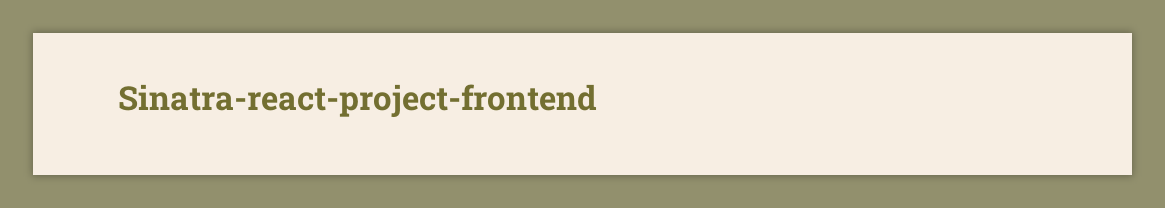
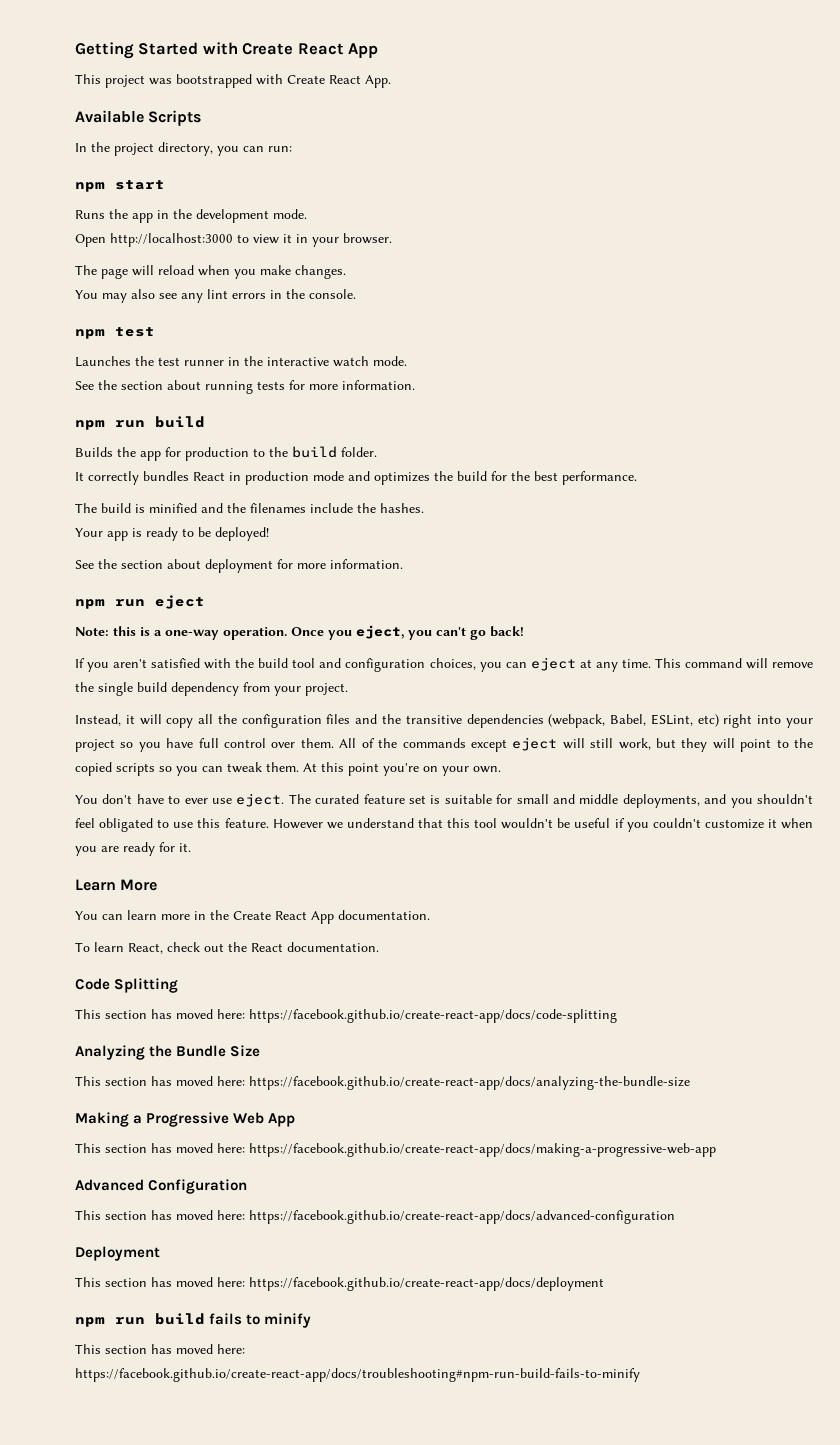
- Sinatra-react-project-frontend
+ Getting Started with Create React App
+ This project was bootstrapped with Create React App.
+ Available Scripts
+ In the project directory, you can run:
+ npm start
+ Runs the app in the development mode.
+ Open http://localhost:3000 to view it in your browser.
+ The page will reload when you make changes.
+ You may also see any lint errors in the console.
+ npm test
+ Launches the test runner in the interactive watch mode.
+ See the section about running tests for more information.
+ npm run build
+ Builds the app for production to the build folder.
+ It correctly bundles React in production mode and optimizes the build for the best performance.
+ The build is minified and the filenames include the hashes.
+ Your app is ready to be deployed!
+ See the section about deployment for more information.
+ npm run eject
+ Note: this is a one-way operation. Once you eject, you can't go back!
+ If you aren't satisfied with the build tool and configuration choices, you can eject at any time. This command will remove the single build dependency from your project.
+ Instead, it will copy all the configuration files and the transitive dependencies (webpack, Babel, ESLint, etc) right into your project so you have full control over them. All of the commands except eject will still work, but they will point to the copied scripts so you can tweak them. At this point you're on your own.
+ You don't have to ever use eject. The curated feature set is suitable for small and middle deployments, and you shouldn't feel obligated to use this feature. However we understand that this tool wouldn't be useful if you couldn't customize it when you are ready for it.
+ Learn More
+ You can learn more in the Create React App documentation.
+ To learn React, check out the React documentation.
+ Code Splitting
+ This section has moved here: https://facebook.github.io/create-react-app/docs/code-splitting
+ Analyzing the Bundle Size
+ This section has moved here: https://facebook.github.io/create-react-app/docs/analyzing-the-bundle-size
+ Making a Progressive Web App
+ This section has moved here: https://facebook.github.io/create-react-app/docs/making-a-progressive-web-app
+ Advanced Configuration
+ This section has moved here: https://facebook.github.io/create-react-app/docs/advanced-configuration
+ Deployment
+ This section has moved here: https://facebook.github.io/create-react-app/docs/deployment
+ npm run build fails to minify
+ This section has moved here: https://facebook.github.io/create-react-app/docs/troubleshooting#npm-run-build-fails-to-minify

